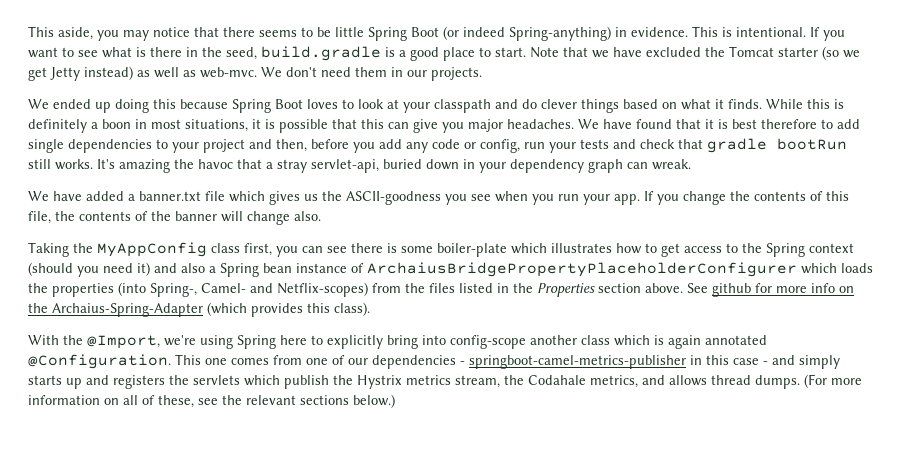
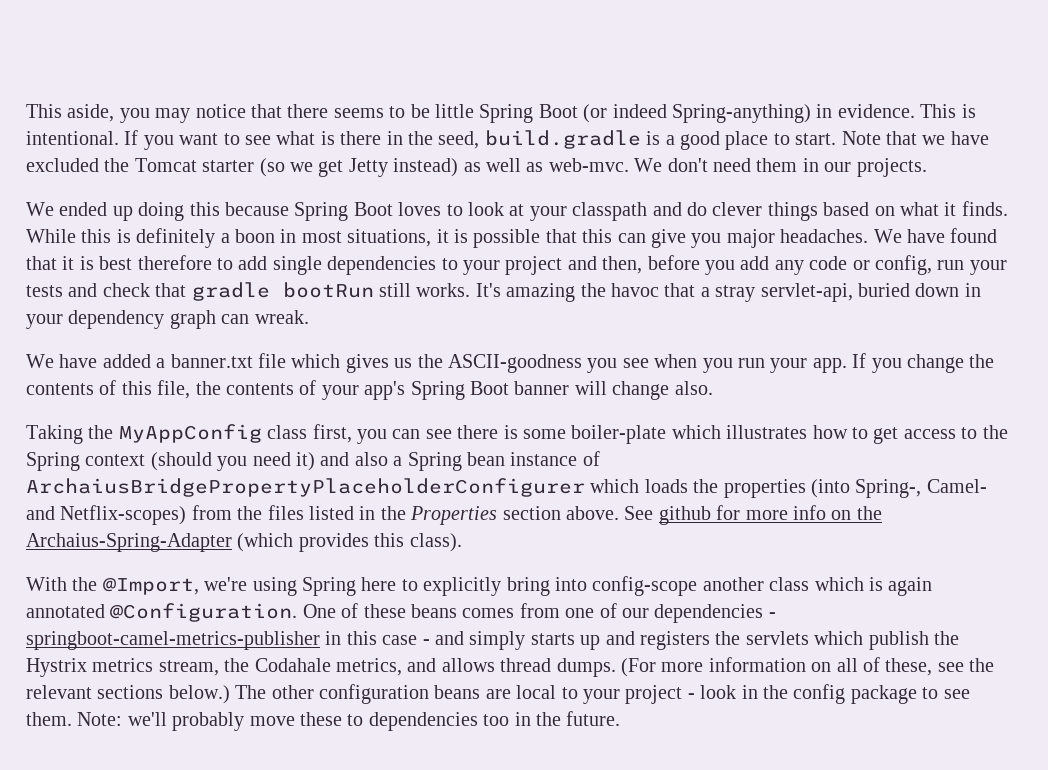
- If you change the contents of this file, the contents of the banner will change also.
+ If you change the contents of this file, the contents of your app's Spring Boot banner will change also.
- This one comes from one of our dependencies - springboot-camel-metrics-publisher in this case - and simply starts up and registers the servlets which publish the Hystrix metrics stream, the Codahale metrics, and allows thread dumps.
+ One of these beans comes from one of our dependencies - springboot-camel-metrics-publisher in this case - and simply starts up and registers the servlets which publish the Hystrix metrics stream, the Codahale metrics, and allows thread dumps.
+ The other configuration beans are local to your project - look in the config package to see them. Note: we'll probably move these to dependencies too in the future.

